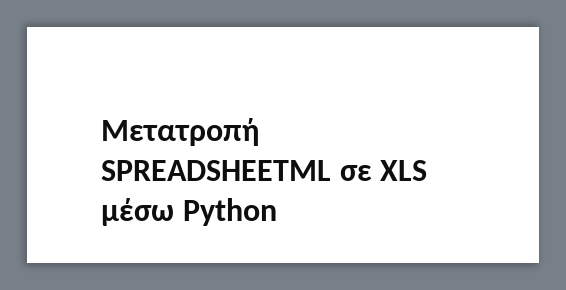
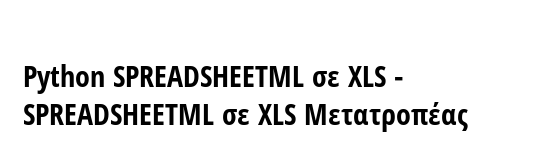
- Μετατροπή SPREADSHEETML σε XLS μέσω Python
+ Python SPREADSHEETML σε XLS - SPREADSHEETML σε XLS Μετατροπέας

